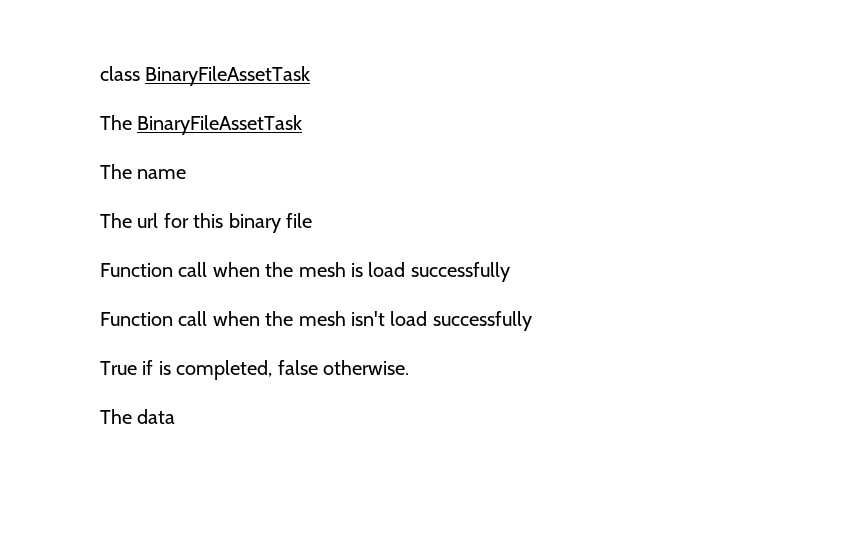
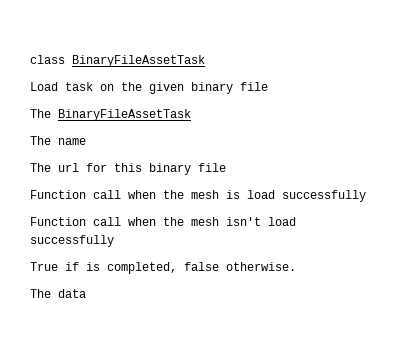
+ Load task on the given binary file

